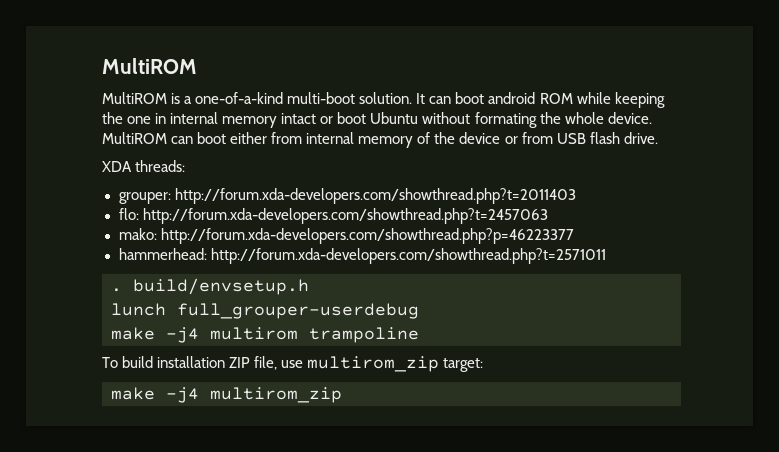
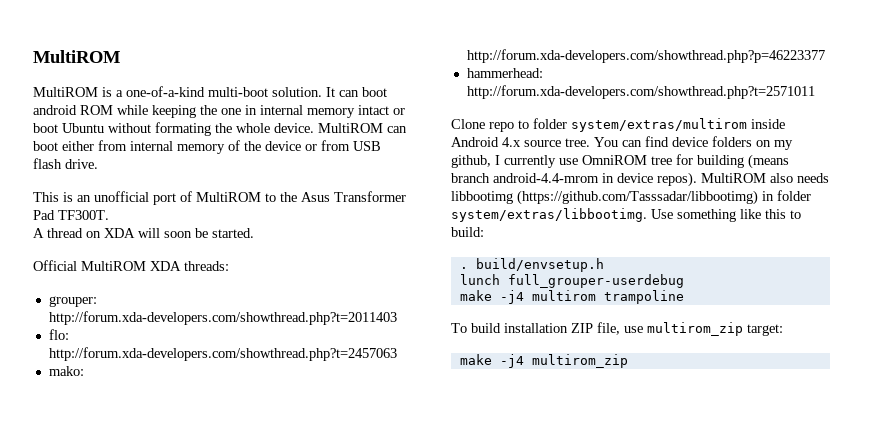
- XDA threads:
+ This is an unofficial port of MultiROM to the Asus Transformer Pad TF300T.
+ A thread on XDA will soon be started.
+ Official MultiROM XDA threads:
+ Clone repo to folder system/extras/multirom inside Android 4.x source tree. You can find device folders on my github, I currently use OmniROM tree for building (means branch android-4.4-mrom in device repos). MultiROM also needs libbootimg (https://github.com/Tasssadar/libbootimg) in folder system/extras/libbootimg. Use something like this to build:

